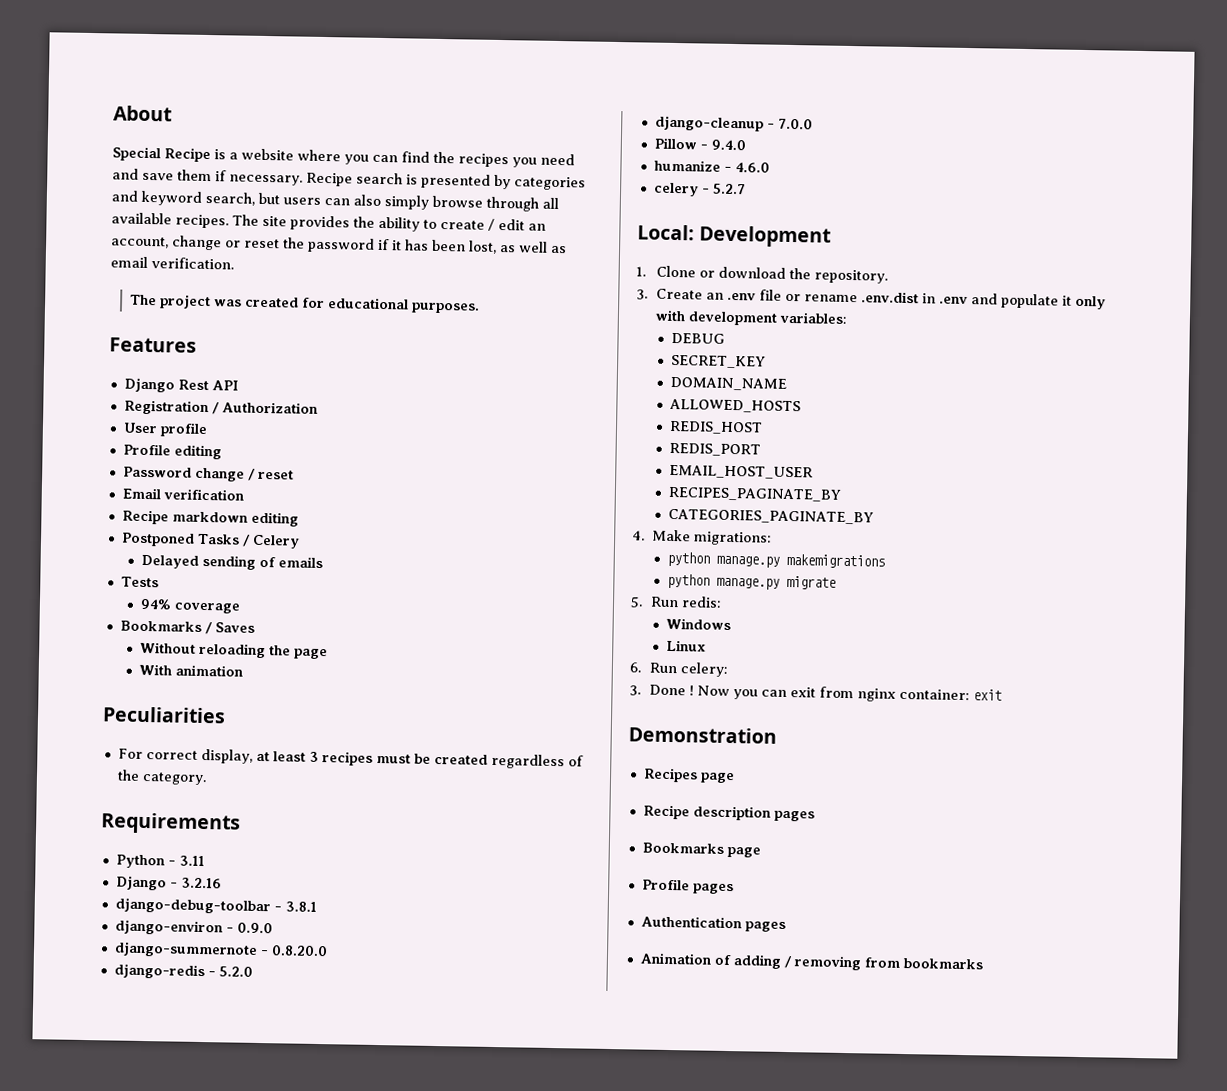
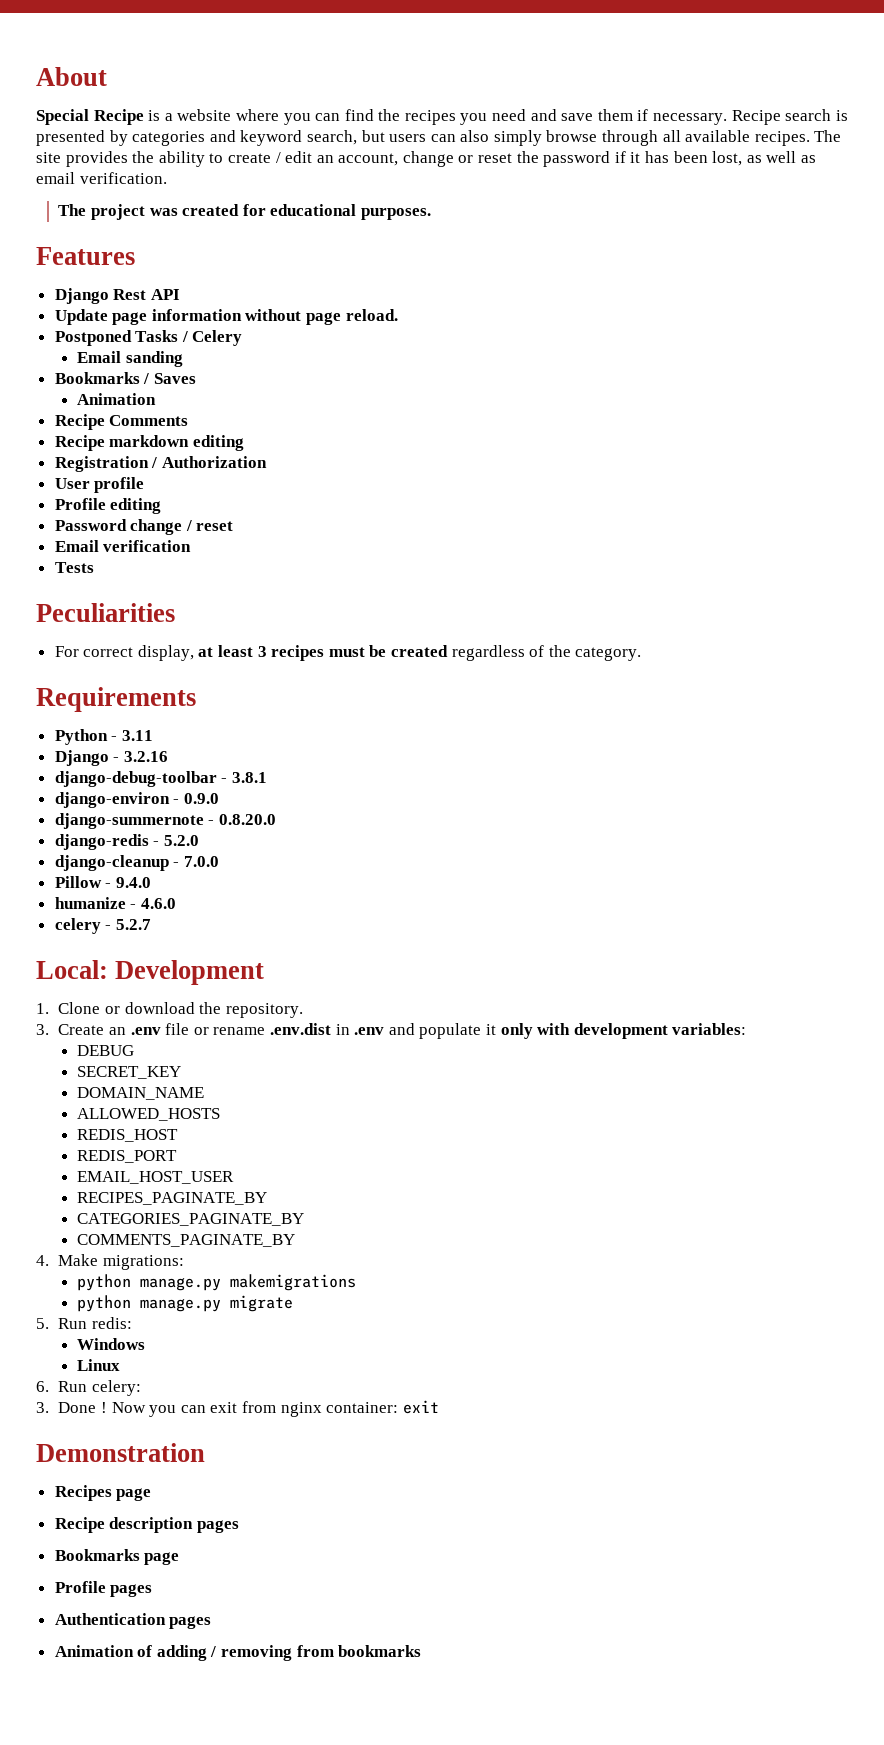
+ Update page information without page reload.
+ Postponed Tasks / Celery
+ Email sanding
+ Bookmarks / Saves
+ Animation
+ Recipe Comments
+ Recipe markdown editing
- Recipe markdown editing
- Postponed Tasks / Celery
- Delayed sending of emails
  Tests
- 94% coverage
- Bookmarks / Saves
- Without reloading the page
- With animation
+ COMMENTS_PAGINATE_BY

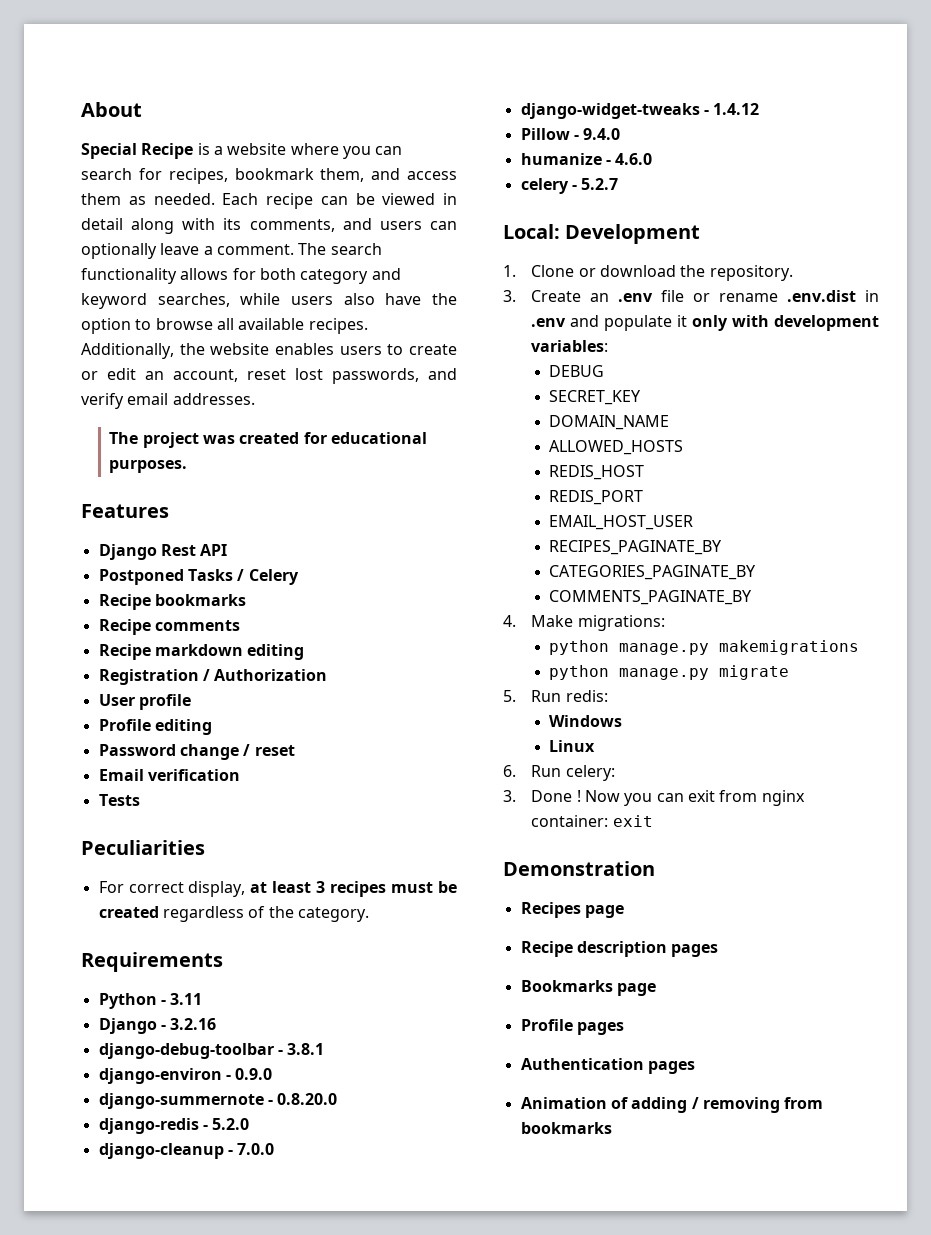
- Special Recipe is a website where you can find the recipes you need and save them if necessary. Recipe search is presented by categories and keyword search, but users can also simply browse through all available recipes. The site provides the ability to create / edit an account, change or reset the password if it has been lost, as well as email verification.
+ Special Recipe is a website where you can search for recipes, bookmark them, and access them as needed. Each recipe can be viewed in detail along with its comments, and users can optionally leave a comment. The search functionality allows for both category and keyword searches, while users also have the option to browse all available recipes. Additionally, the website enables users to create or edit an account, reset lost passwords, and verify email addresses.
- Update page information without page reload.
  Postponed Tasks / Celery
- Email sanding
- Bookmarks / Saves
- Animation
- Recipe Comments
+ Recipe bookmarks
+ Recipe comments
+ django-widget-tweaks - 1.4.12

